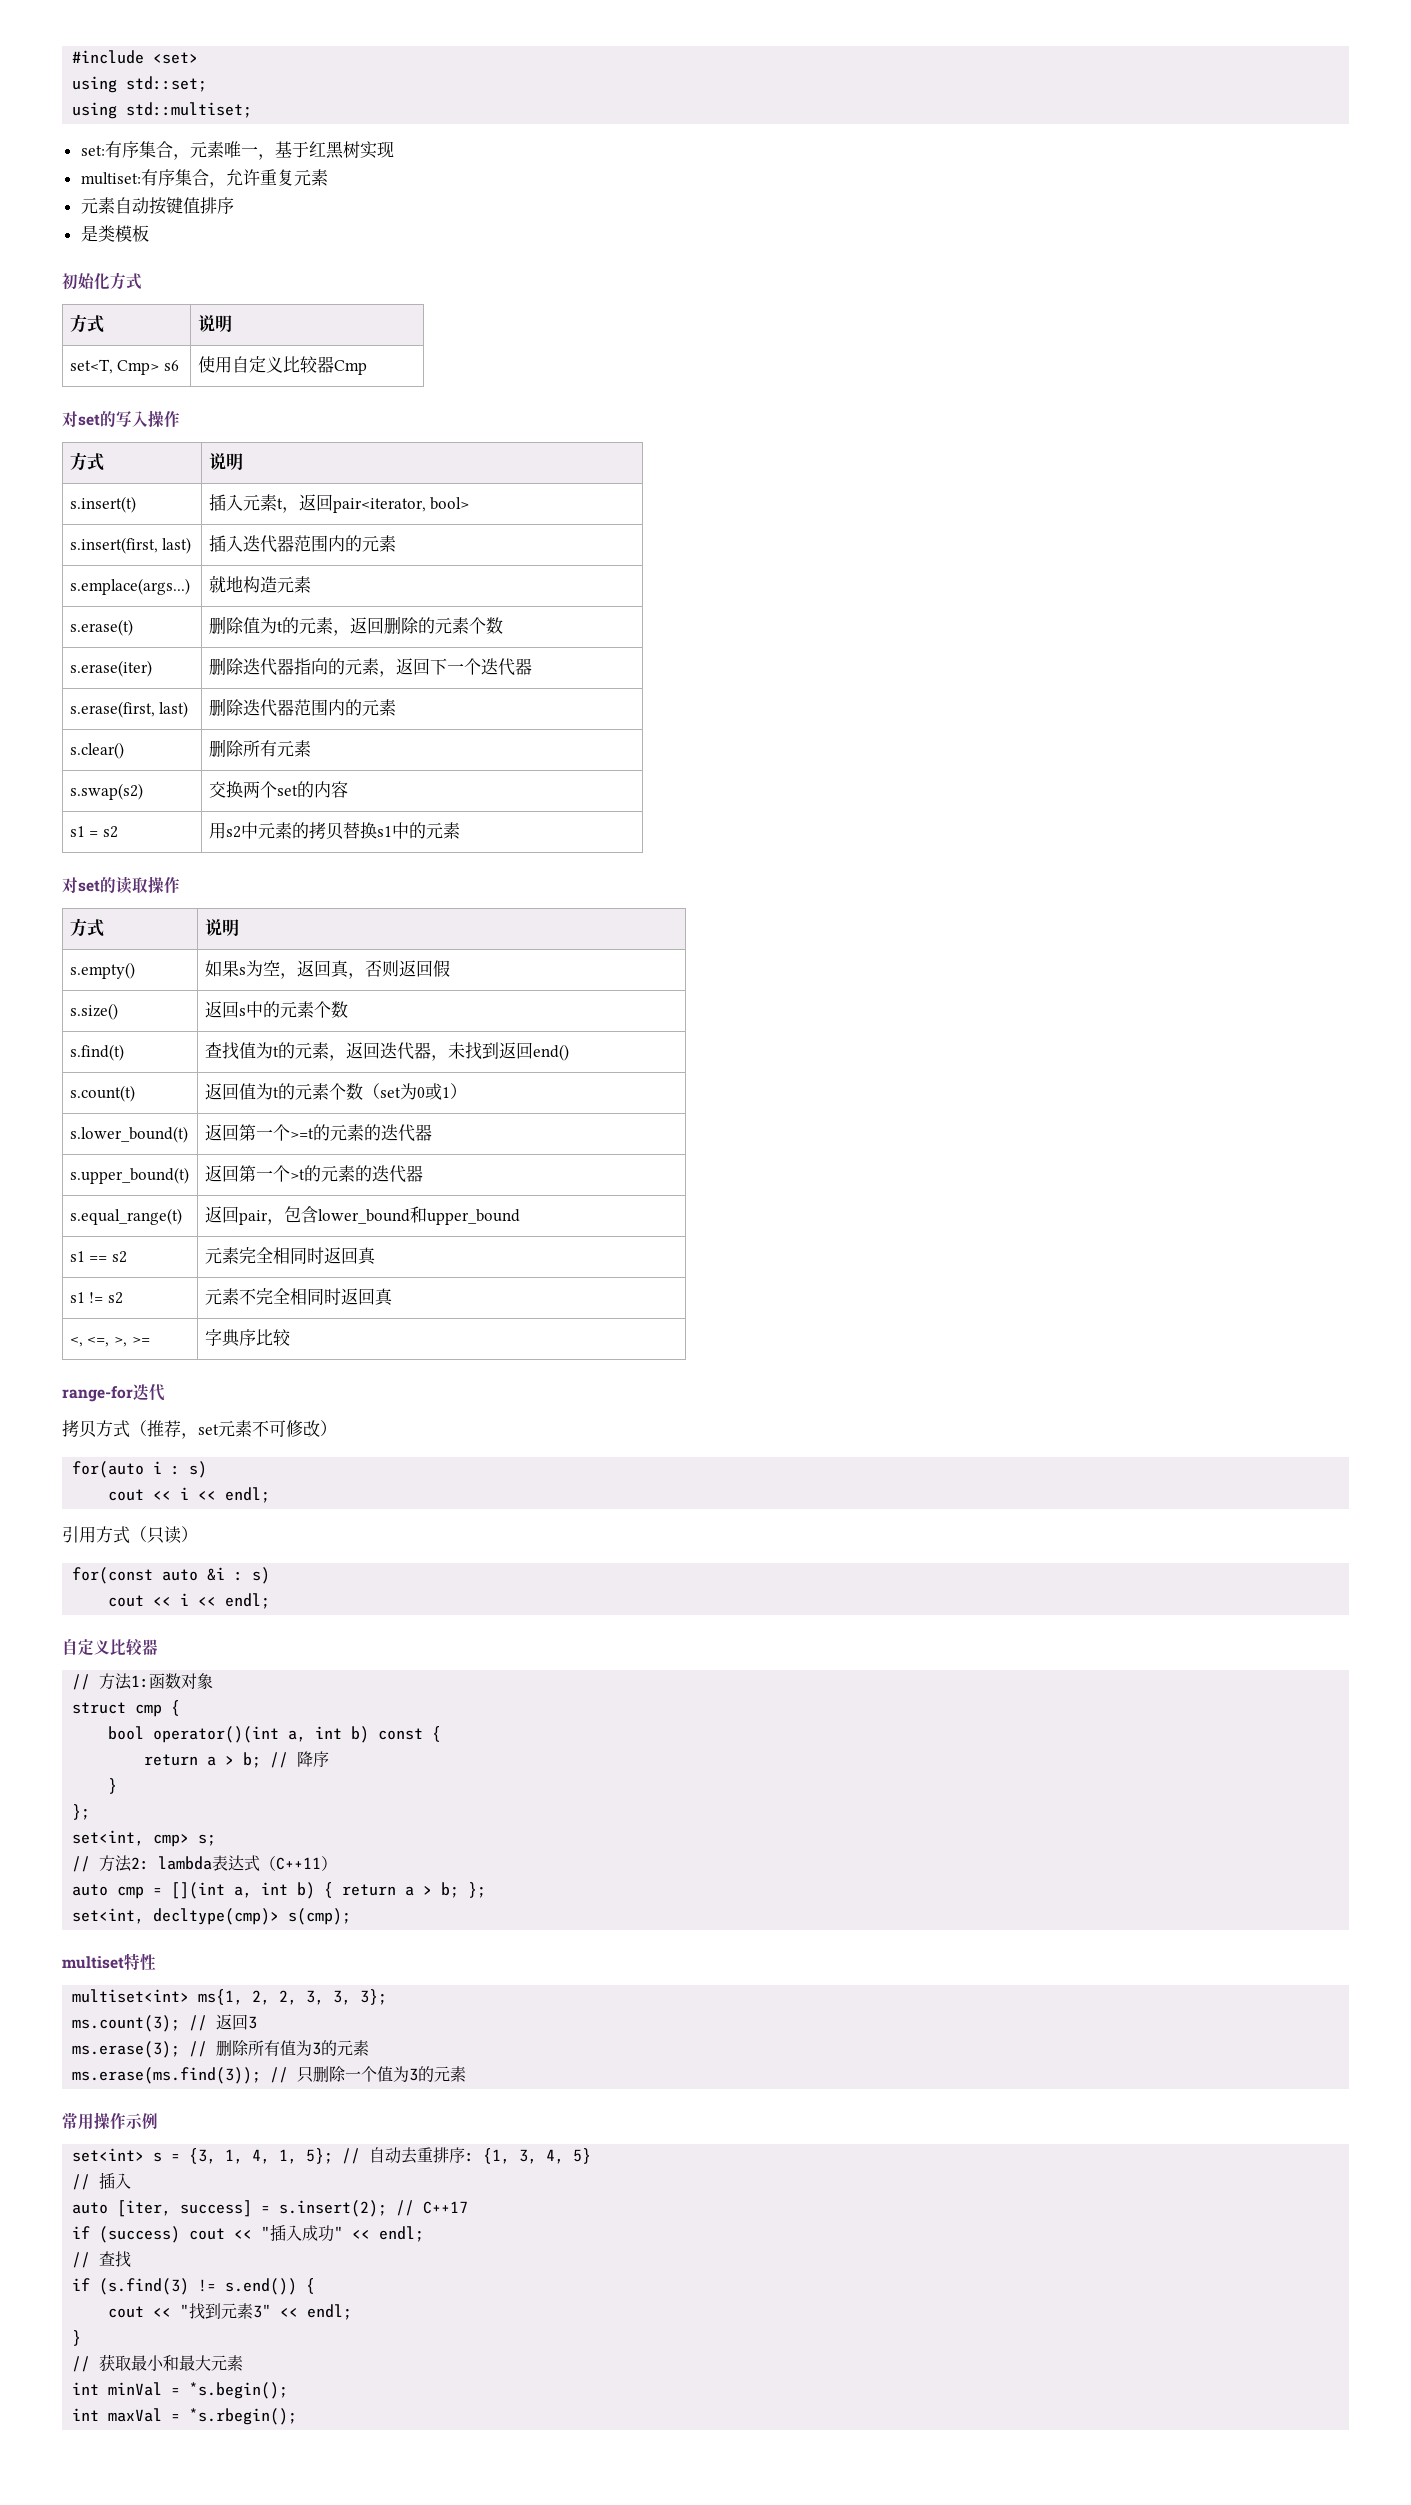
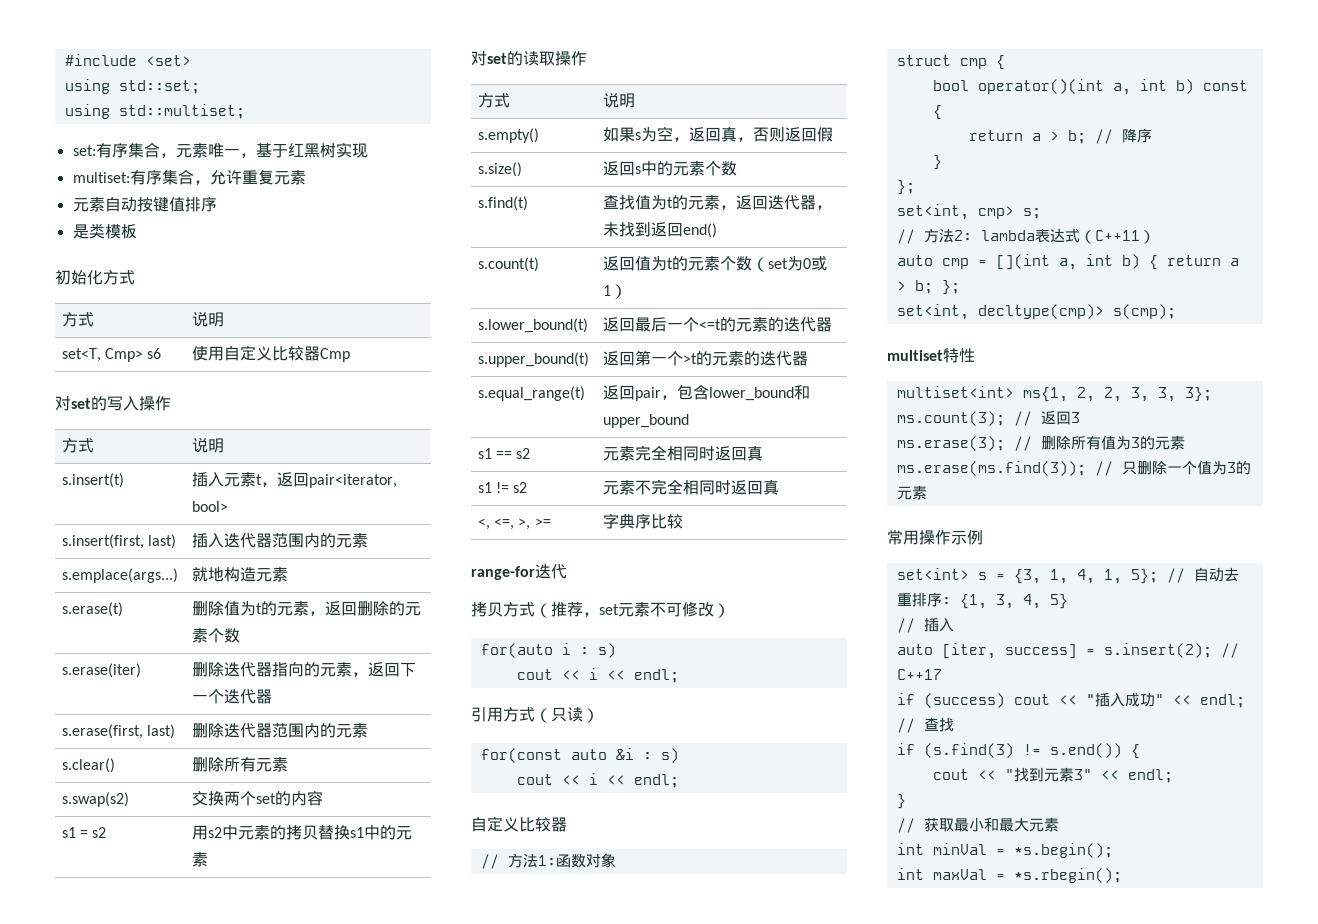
- s.lower_bound(t) | 返回第一个>=t的元素的迭代器
+ s.lower_bound(t) | 返回最后一个<=t的元素的迭代器

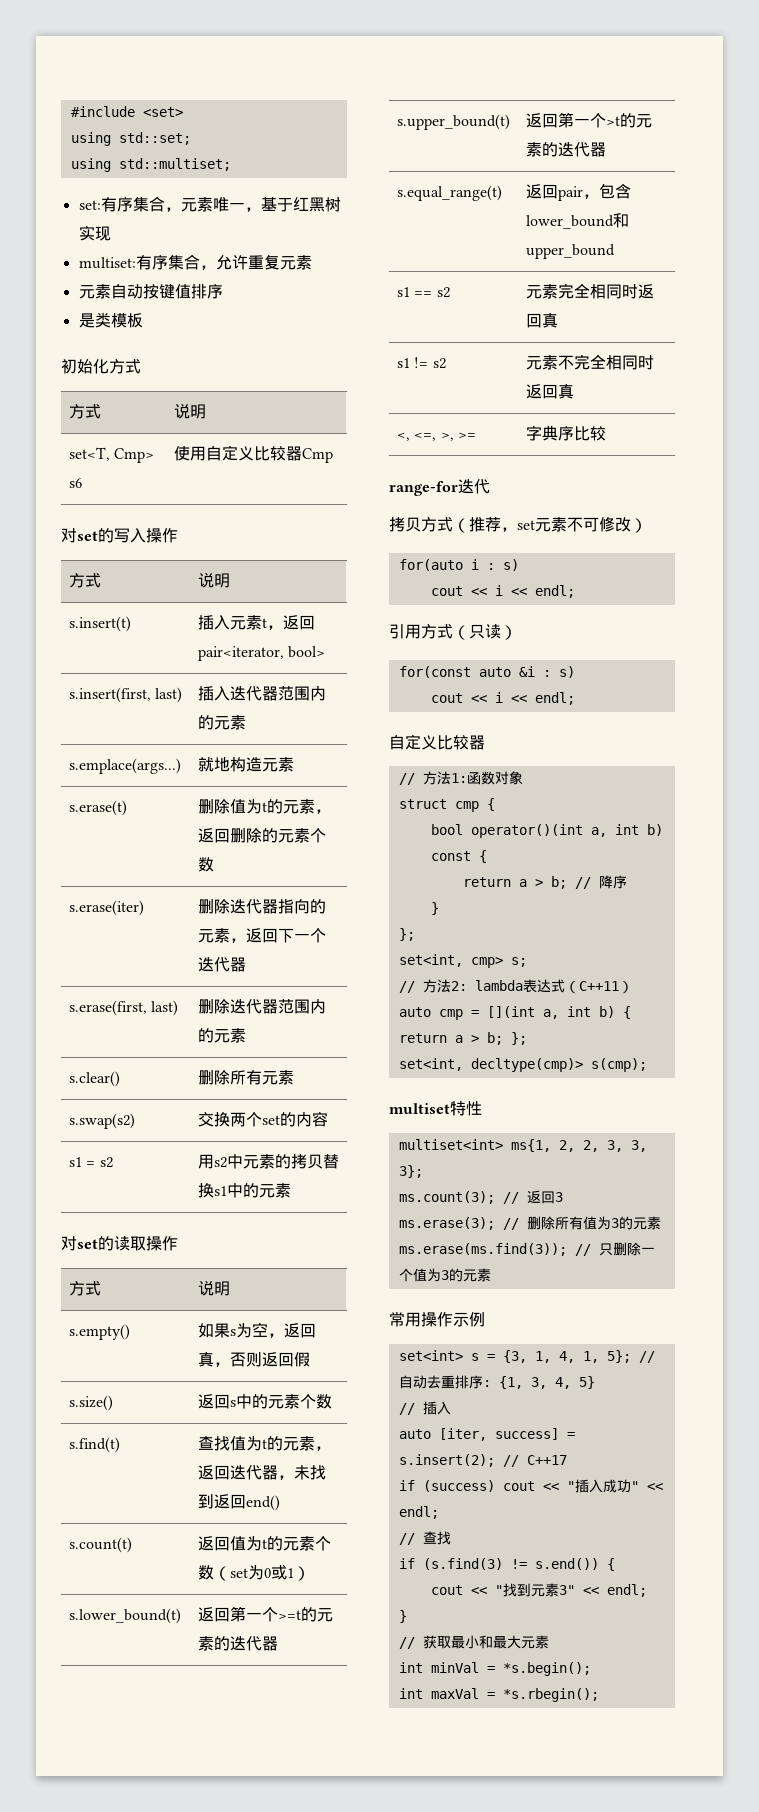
- s.lower_bound(t) | 返回最后一个<=t的元素的迭代器
+ s.lower_bound(t) | 返回第一个>=t的元素的迭代器

